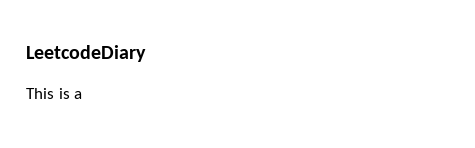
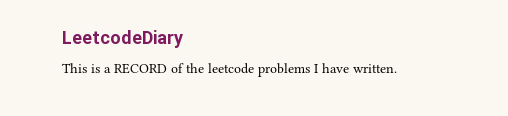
- This is a
+ This is a RECORD of the leetcode problems I have written.

